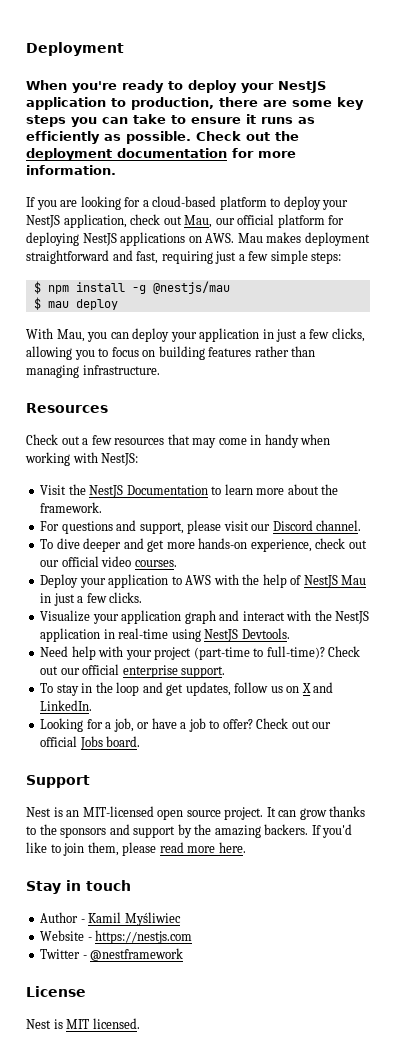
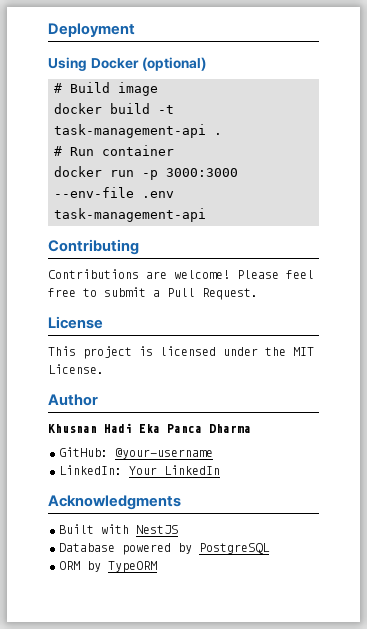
- When you're ready to deploy your NestJS application to production, there are some key steps you can take to ensure it runs as efficiently as possible. Check out the deployment documentation for more information.
- If you are looking for a cloud-based platform to deploy your NestJS application, check out Mau, our official platform for deploying NestJS applications on AWS. Mau makes deployment straightforward and fast, requiring just a few simple steps:
- $ npm install -g @nestjs/mau
- $ mau deploy
- With Mau, you can deploy your application in just a few clicks, allowing you to focus on building features rather than managing infrastructure.
- Resources
- Check out a few resources that may come in handy when working with NestJS:
- Visit the NestJS Documentation to learn more about the framework.
- For questions and support, please visit our Discord channel.
- To dive deeper and get more hands-on experience, check out our official video courses.
- Deploy your application to AWS with the help of NestJS Mau in just a few clicks.
- Visualize your application graph and interact with the NestJS application in real-time using NestJS Devtools.
- Need help with your project (part-time to full-time)? Check out our official enterprise support.
- To stay in the loop and get updates, follow us on X and LinkedIn.
- Looking for a job, or have a job to offer? Check out our official Jobs board.
- Support
- Nest is an MIT-licensed open source project. It can grow thanks to the sponsors and support by the amazing backers. If you'd like to join them, please read more here.
- Stay in touch
- Author - Kamil Myśliwiec
- Website - https://nestjs.com
- Twitter - @nestframework
+ Using Docker (optional)
+ # Build image
+ docker build -t task-management-api .
+ # Run container
+ docker run -p 3000:3000 --env-file .env task-management-api
+ Contributing
+ Contributions are welcome! Please feel free to submit a Pull Request.
  License
- Nest is MIT licensed.
+ This project is licensed under the MIT License.
+ Author
+ Khusnan Hadi Eka Panca Dharma
+ GitHub: @your-username
+ LinkedIn: Your LinkedIn
+ Acknowledgments
+ Built with NestJS
+ Database powered by PostgreSQL
+ ORM by TypeORM

